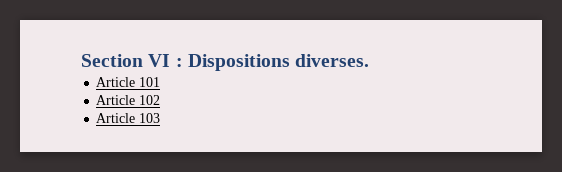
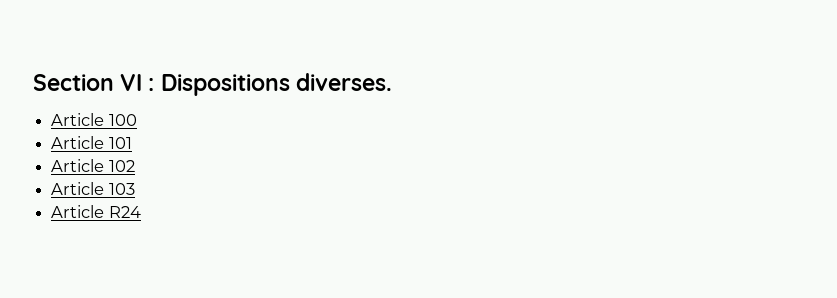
+ Article 100
+ Article R24

